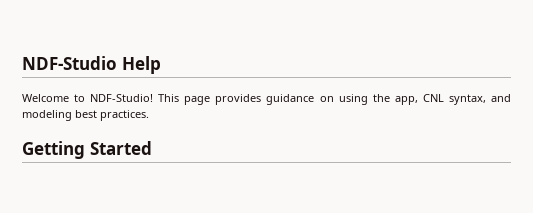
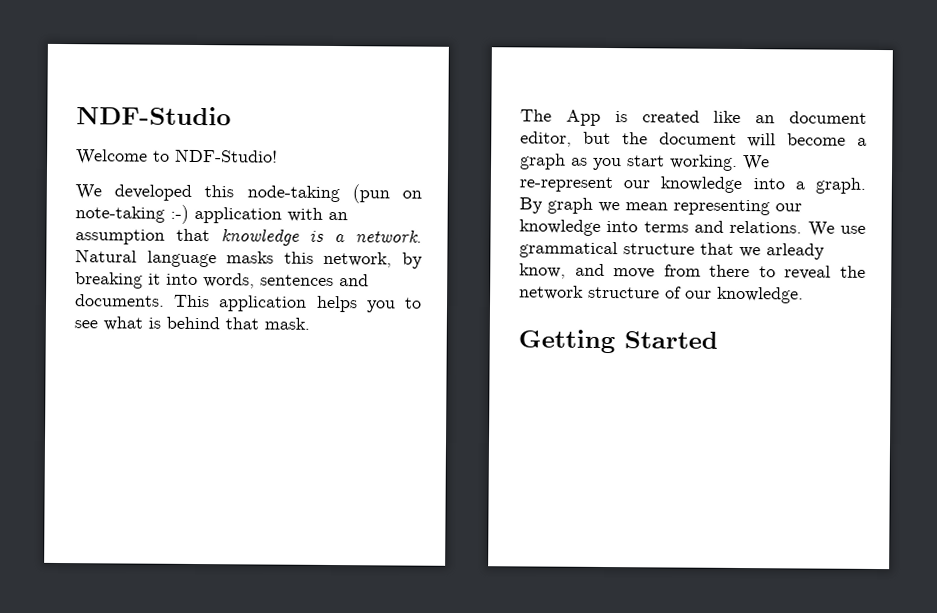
- NDF-Studio Help
+ NDF-Studio
- Welcome to NDF-Studio! This page provides guidance on using the app, CNL syntax, and modeling best practices.
+ Welcome to NDF-Studio!
+ We developed this node-taking (pun on note-taking :-) application with an assumption that knowledge is a network. Natural language masks this network, by breaking it into words, sentences and documents. This application helps you to see what is behind that mask.
+ The App is created like an document editor, but the document will become a graph as you start working. We re-represent our knowledge into a graph. By graph we mean representing our knowledge into terms and relations. We use grammatical structure that we arleady know, and move from there to reveal the network structure of our knowledge.

